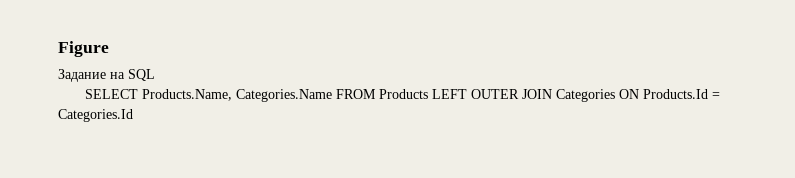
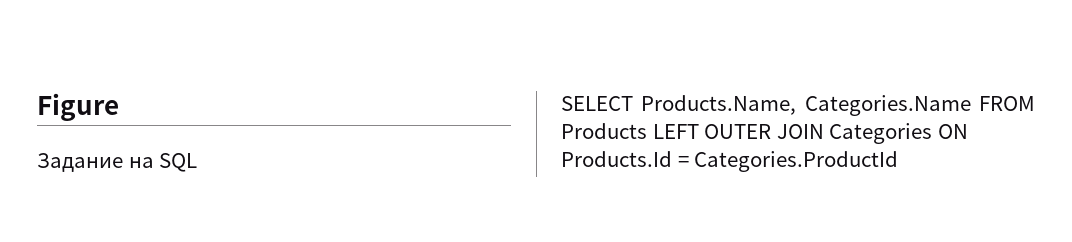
- SELECT Products.Name, Categories.Name FROM Products LEFT OUTER JOIN Categories ON Products.Id = Categories.Id
+ SELECT Products.Name, Categories.Name FROM Products LEFT OUTER JOIN Categories ON Products.Id = Categories.ProductId

